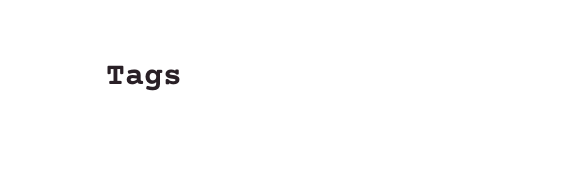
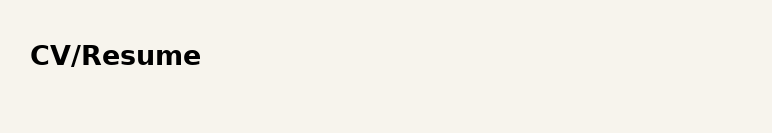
- Tags
+ CV/Resume

